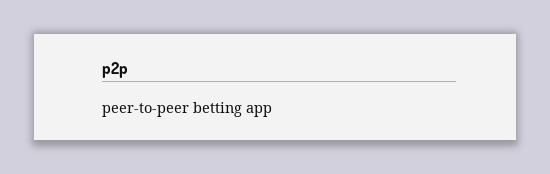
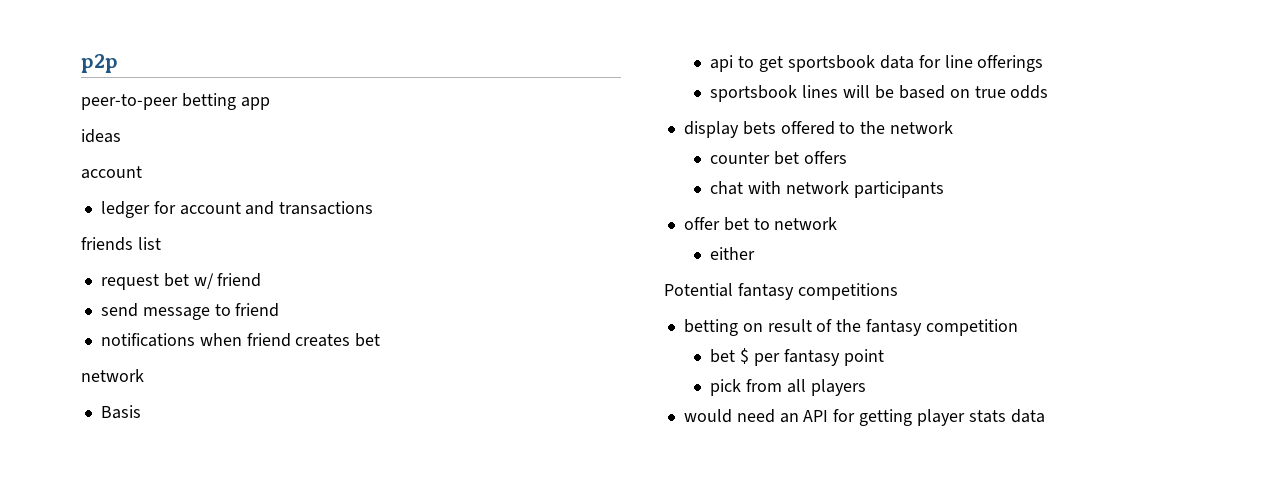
+ ideas
+ account
+ ledger for account and transactions
+ friends list
+ request bet w/ friend
+ send message to friend
+ notifications when friend creates bet
+ network
+ Basis
+ api to get sportsbook data for line offerings
+ sportsbook lines will be based on true odds
+ display bets offered to the network
+ counter bet offers
+ chat with network participants
+ offer bet to network
+ either
+ Potential fantasy competitions
+ betting on result of the fantasy competition
+ bet $ per fantasy point
+ pick from all players
+ would need an API for getting player stats data

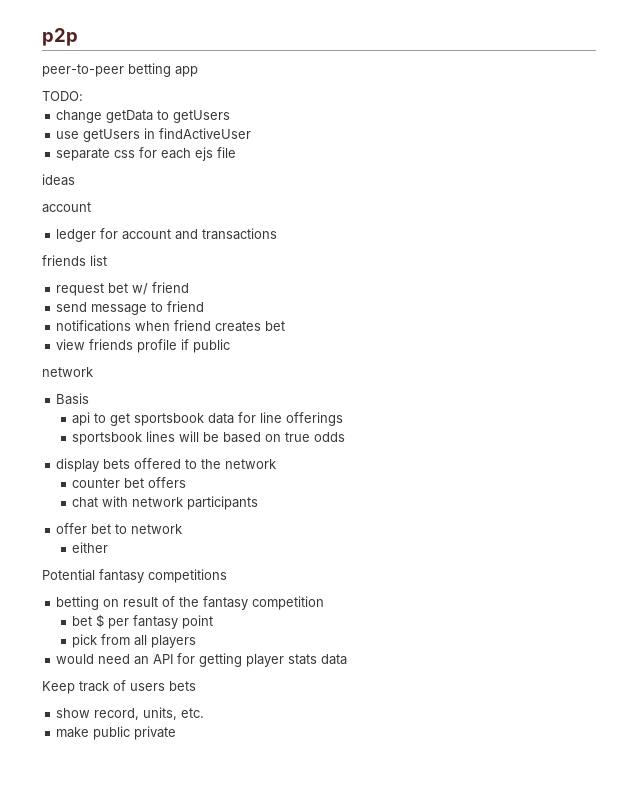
+ TODO:
+ change getData to getUsers
+ use getUsers in findActiveUser
+ separate css for each ejs file
+ view friends profile if public
+ Keep track of users bets
+ show record, units, etc.
+ make public private

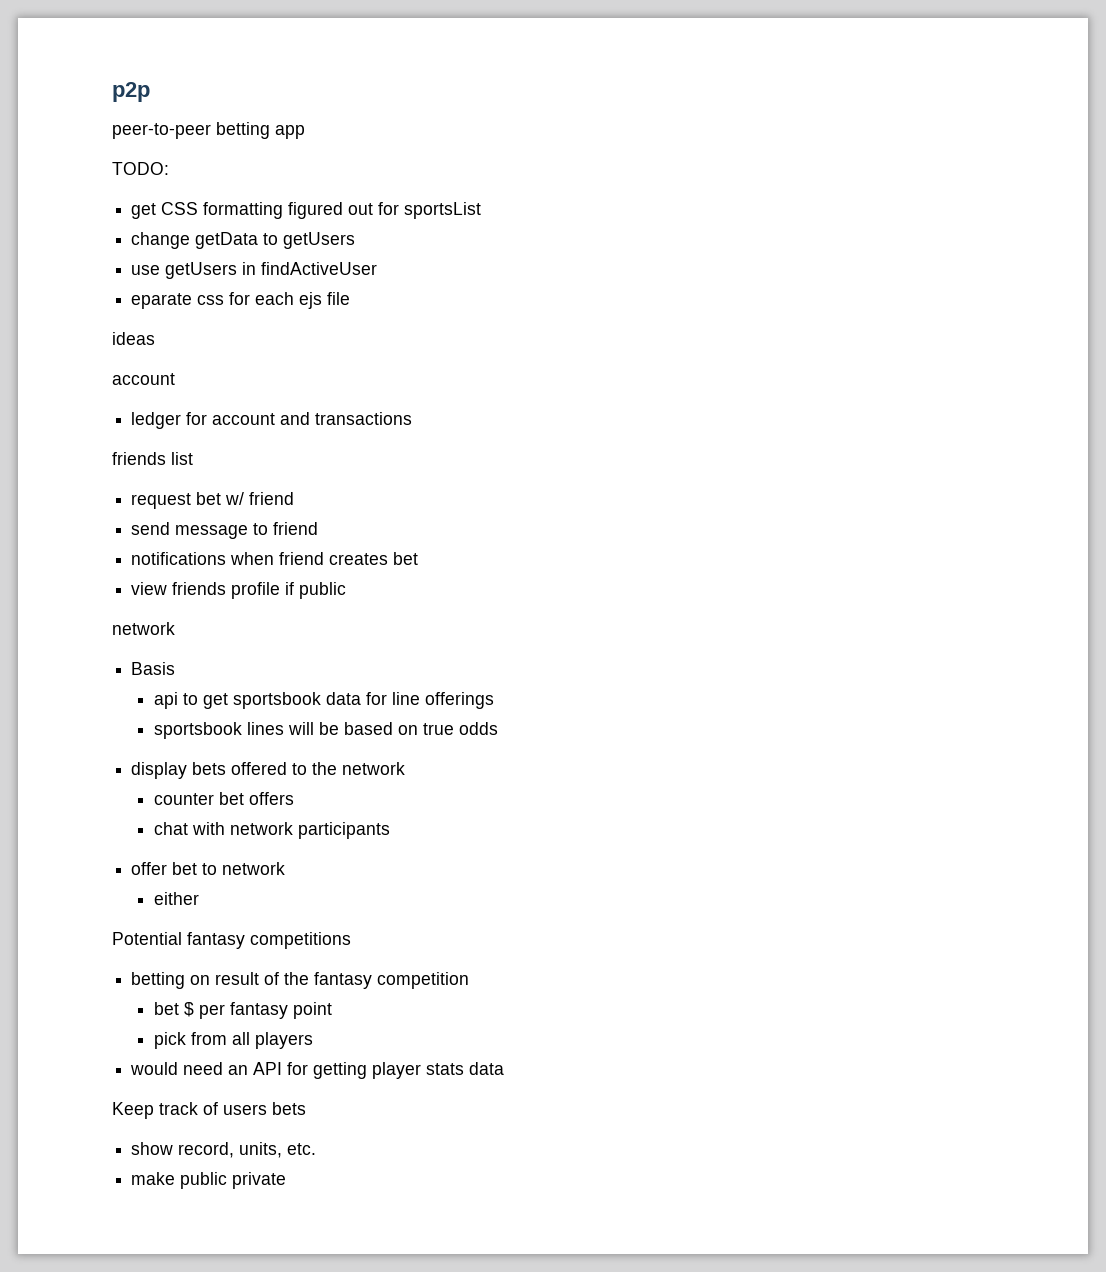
+ get CSS formatting figured out for sportsList
- separate css for each ejs file
+ eparate css for each ejs file

